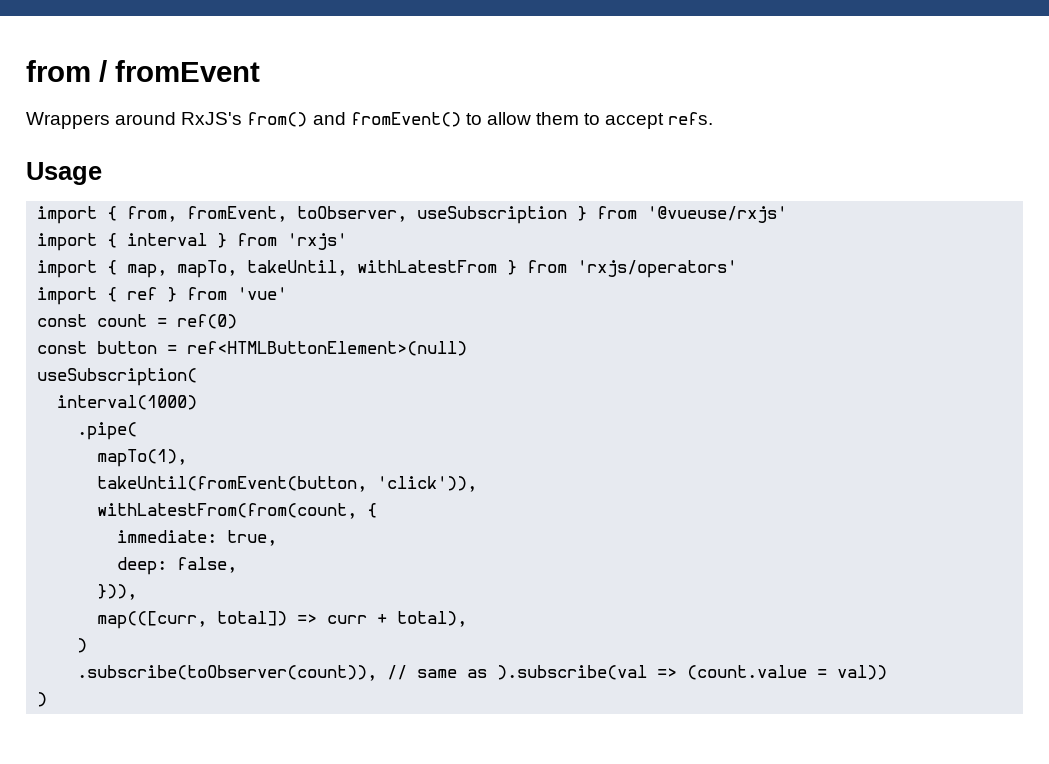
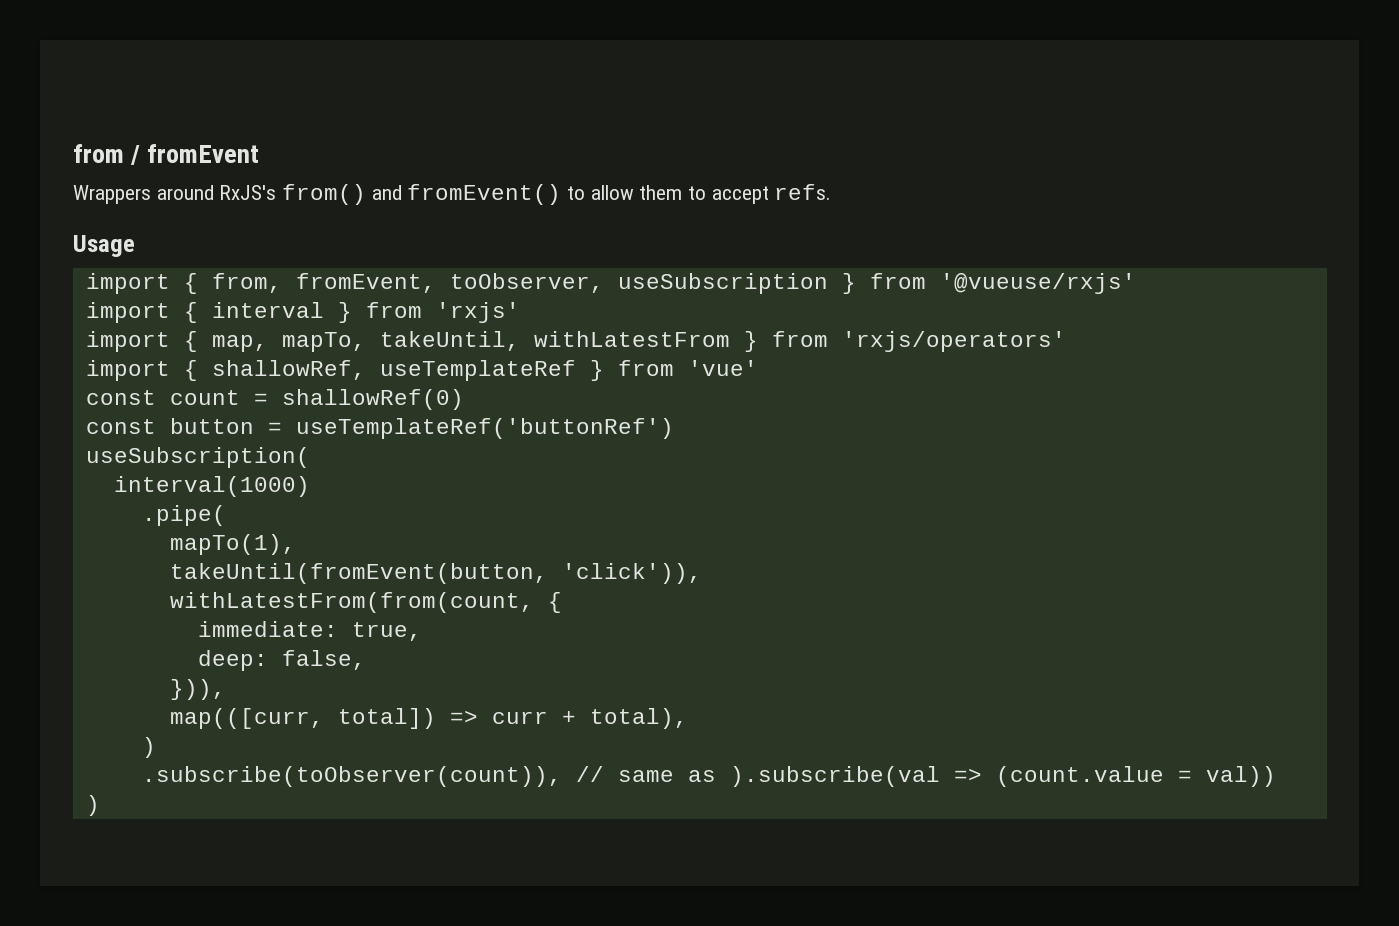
- import { ref } from 'vue'
+ import { shallowRef, useTemplateRef } from 'vue'
- const count = ref(0)
+ const count = shallowRef(0)
- const button = ref<HTMLButtonElement>(null)
+ const button = useTemplateRef('buttonRef')

